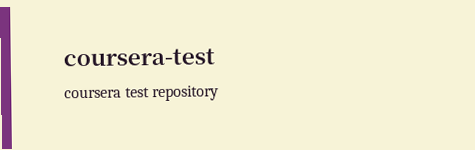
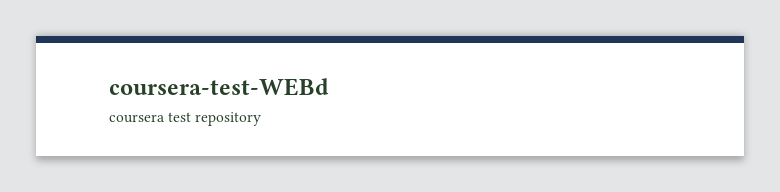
- coursera-test
+ coursera-test-WEBd

